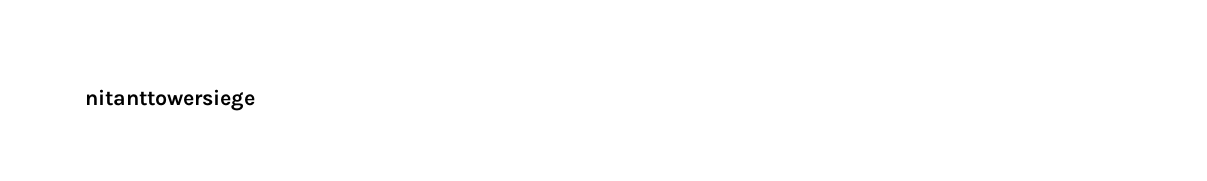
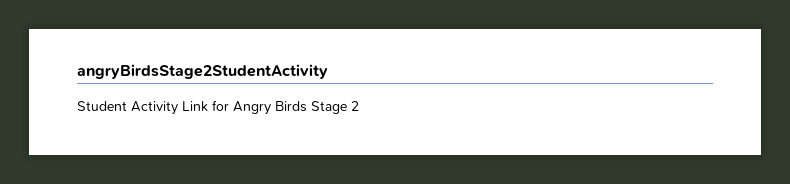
- nitanttowersiege
+ angryBirdsStage2StudentActivity
+ Student Activity Link for Angry Birds Stage 2

